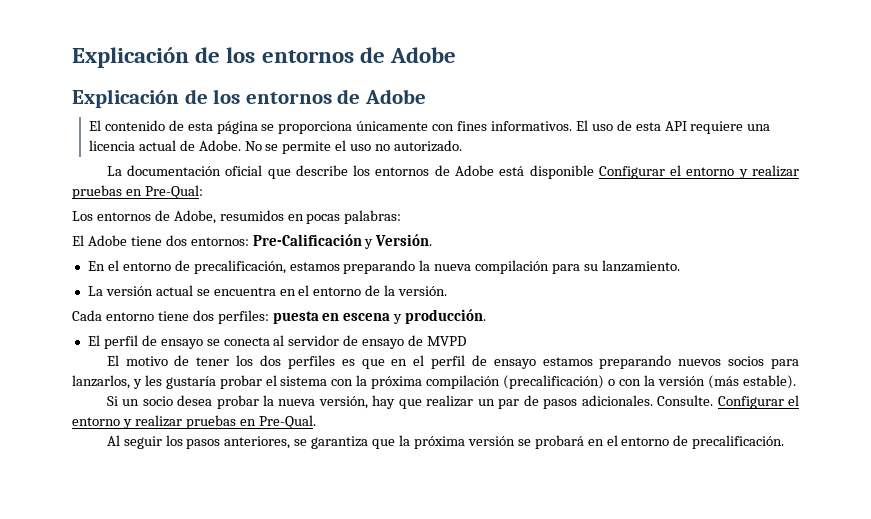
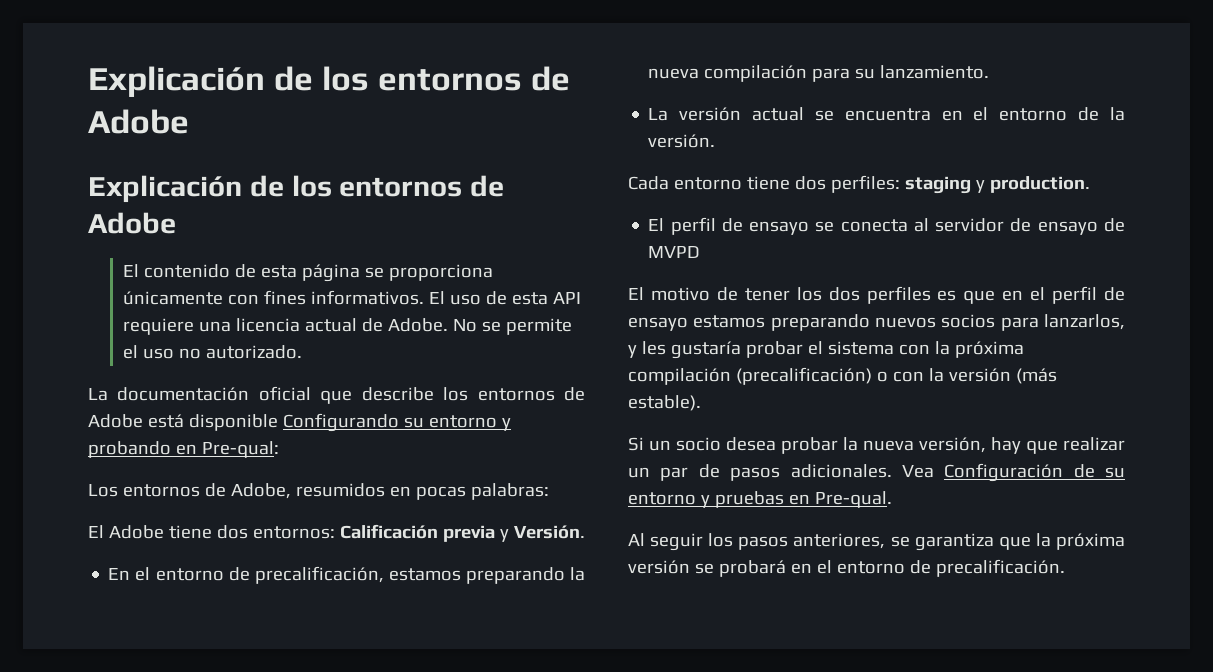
- La documentación oficial que describe los entornos de Adobe está disponible Configurar el entorno y realizar pruebas en Pre-Qual:
+ La documentación oficial que describe los entornos de Adobe está disponible Configurando su entorno y probando en Pre-qual:
- El Adobe tiene dos entornos: Pre-Calificación y Versión.
+ El Adobe tiene dos entornos: Calificación previa y Versión.
- Cada entorno tiene dos perfiles: puesta en escena y producción.
+ Cada entorno tiene dos perfiles: staging y production.
- Consulte. Configurar el entorno y realizar pruebas en Pre-Qual.
+ Vea Configuración de su entorno y pruebas en Pre-qual.

